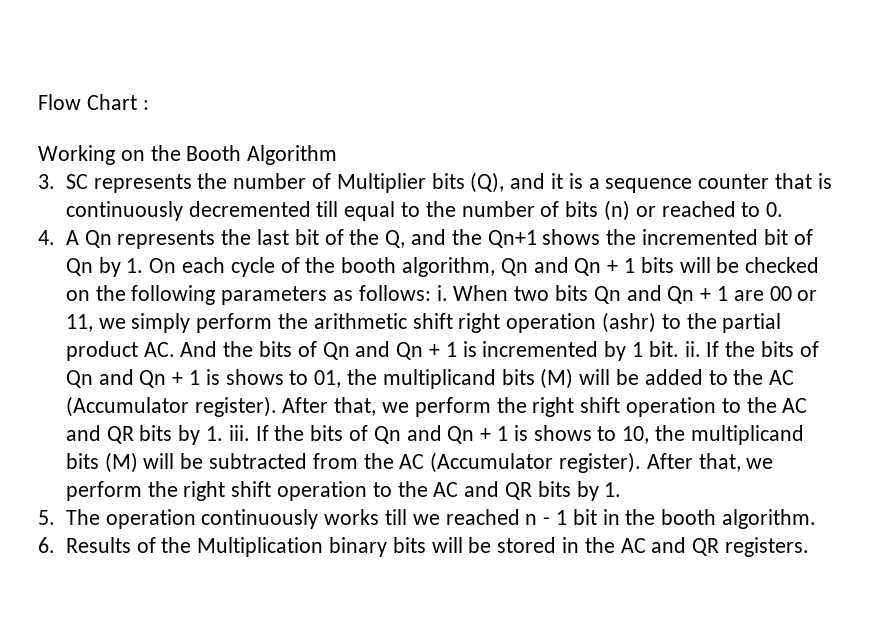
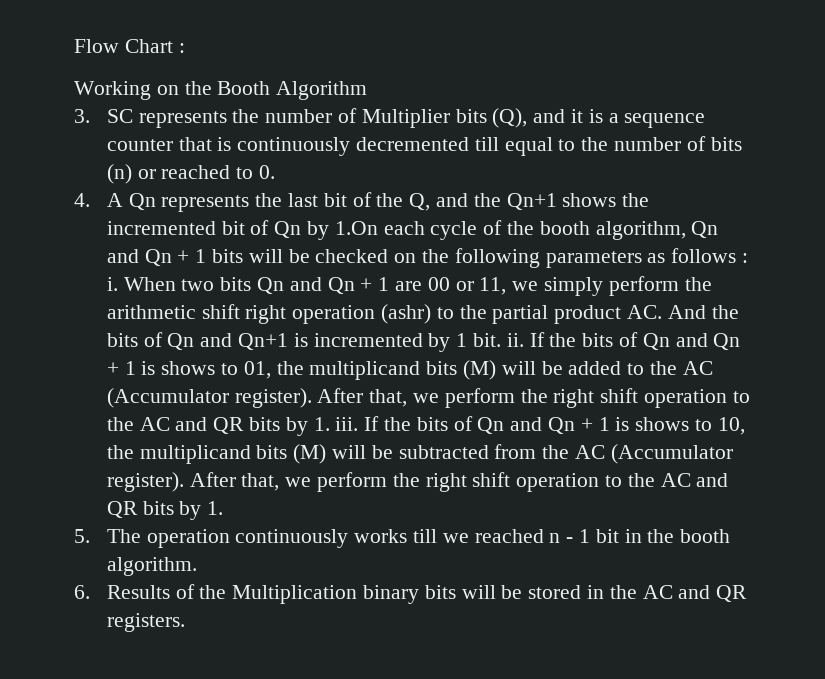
- 4. A Qn represents the last bit of the Q, and the Qn+1 shows the incremented bit of Qn by 1. On each cycle of the booth algorithm, Qn and Qn + 1 bits will be checked on the following parameters as follows: i.
+ 4. A Qn represents the last bit of the Q, and the Qn+1 shows the incremented bit of Qn by 1.On each cycle of the booth algorithm, Qn and Qn + 1 bits will be checked on the following parameters as follows : i.
- When two bits Qn and Qn + 1 are 00 or 11, we simply perform the arithmetic shift right operation (ashr) to the partial product AC. And the bits of Qn and Qn + 1 is incremented by 1 bit. ii.
+ When two bits Qn and Qn + 1 are 00 or 11, we simply perform the arithmetic shift right operation (ashr) to the partial product AC. And the bits of Qn and Qn+1 is incremented by 1 bit. ii.

